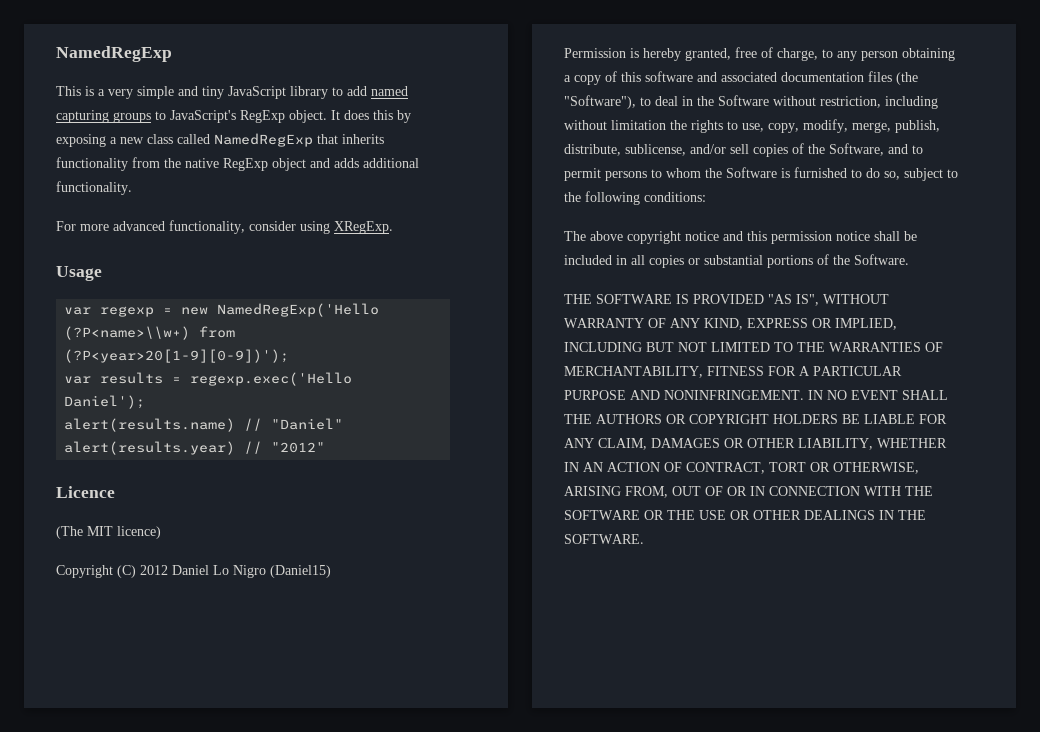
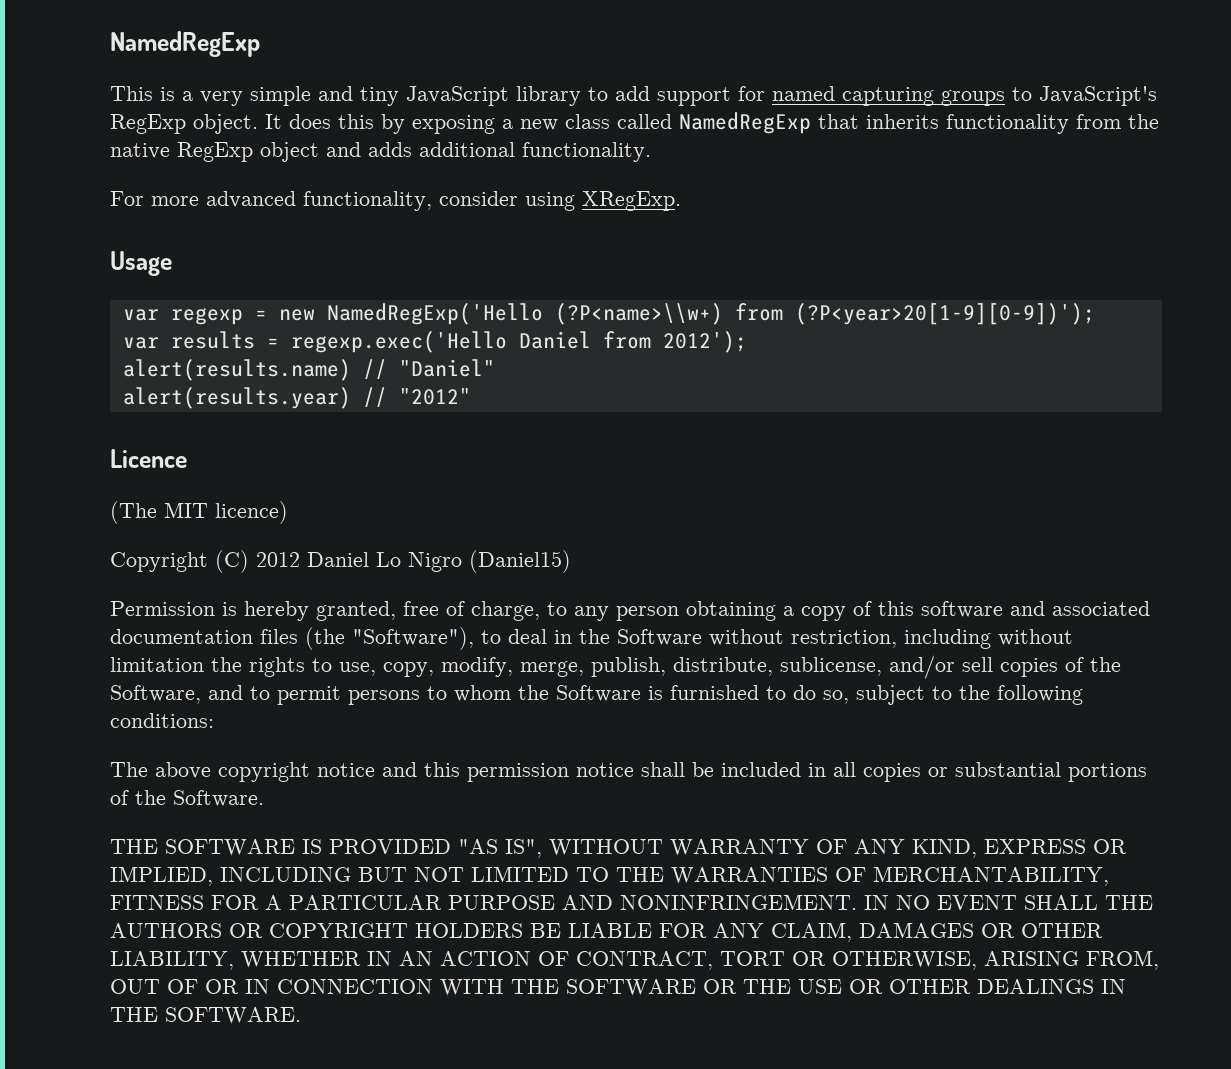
- This is a very simple and tiny JavaScript library to add named capturing groups to JavaScript's RegExp object.
+ This is a very simple and tiny JavaScript library to add support for named capturing groups to JavaScript's RegExp object.
- var results = regexp.exec('Hello Daniel');
+ var results = regexp.exec('Hello Daniel from 2012');

